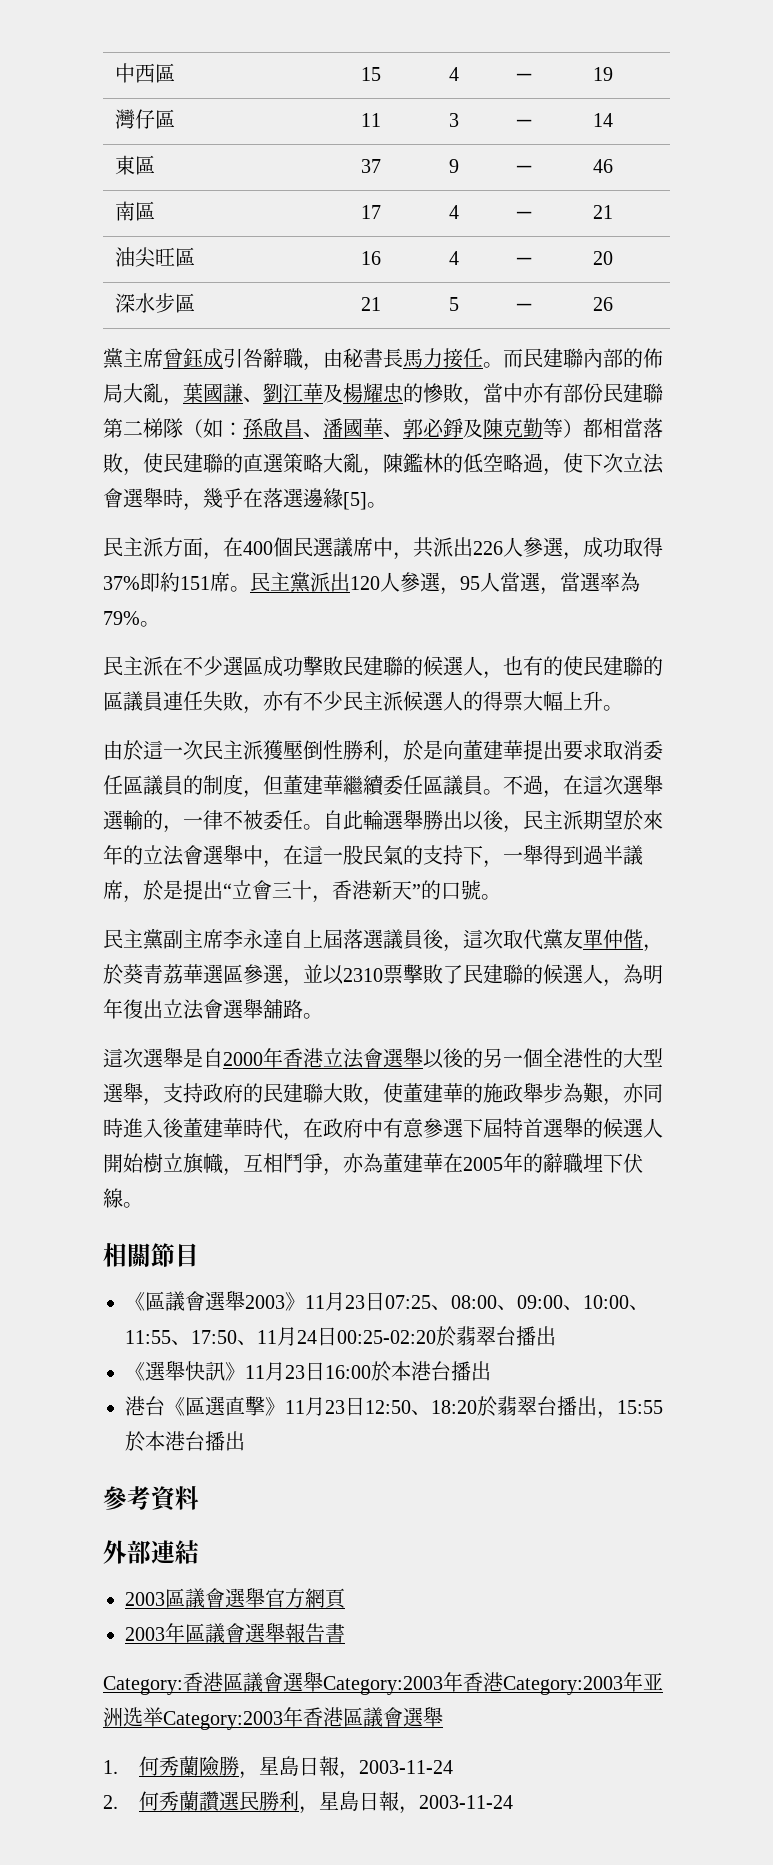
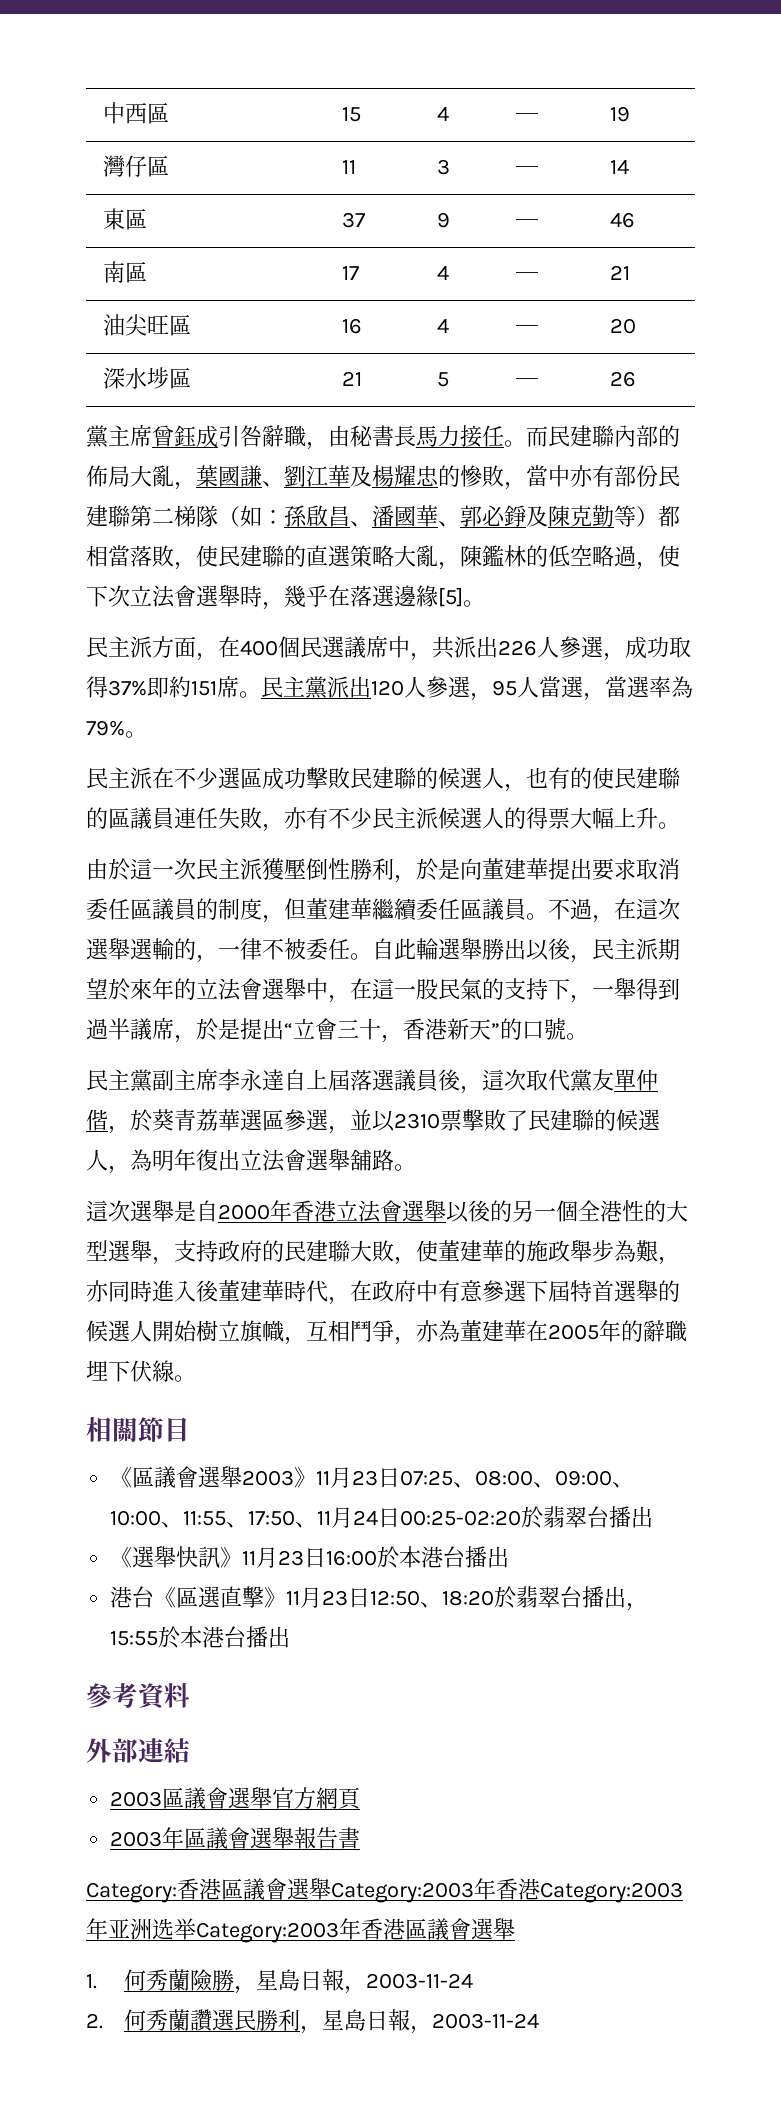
- 深水步區 | 21 | 5 | ─ | 26
+ 深水埗區 | 21 | 5 | ─ | 26

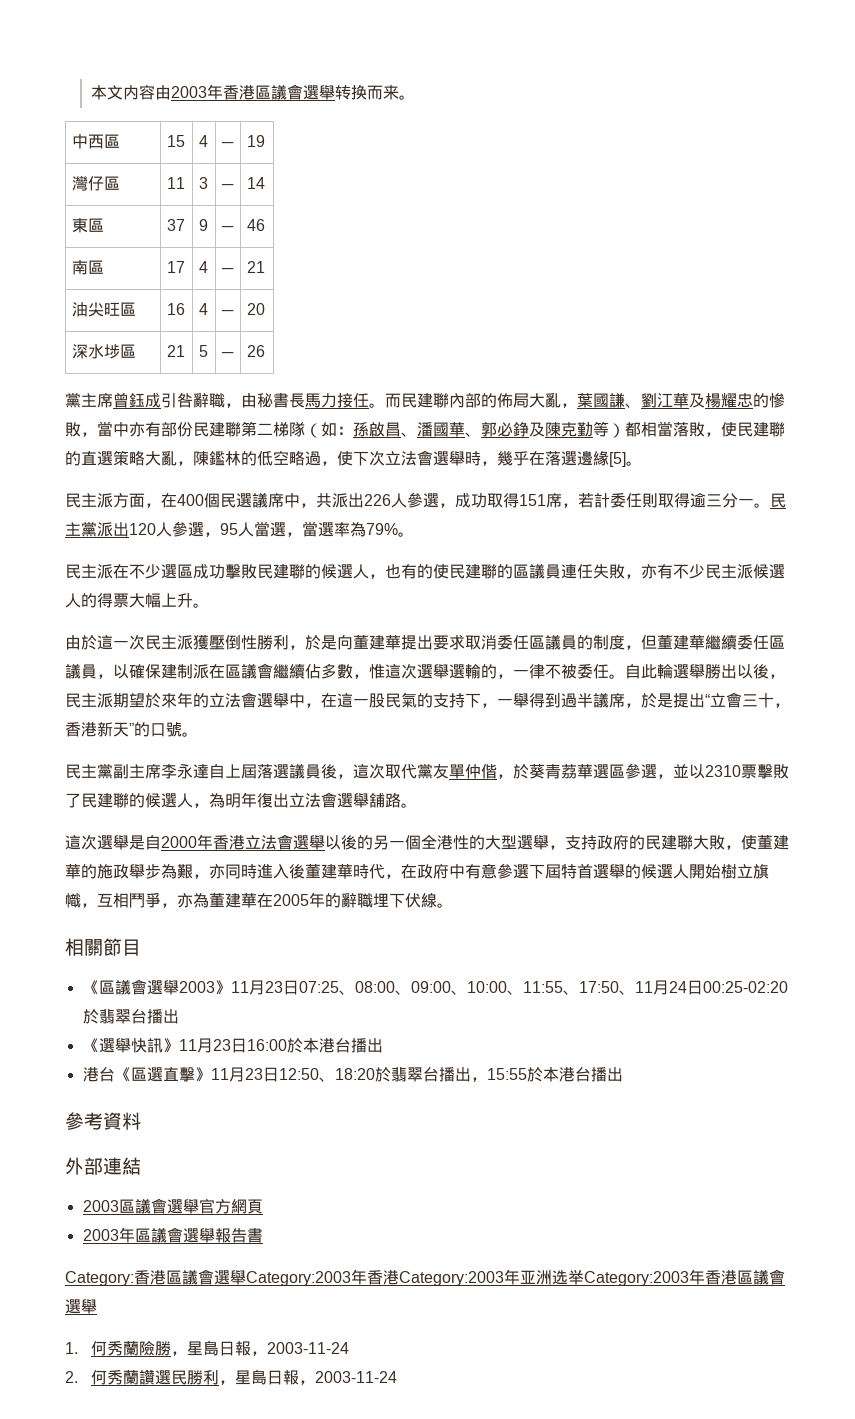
+ 本文内容由2003年香港區議會選舉转换而来。
- 民主派方面，在400個民選議席中，共派出226人參選，成功取得37%即約151席。
+ 民主派方面，在400個民選議席中，共派出226人參選，成功取得151席，若計委任則取得逾三分一。
- 由於這一次民主派獲壓倒性勝利，於是向董建華提出要求取消委任區議員的制度，但董建華繼續委任區議員。不過，在這次選舉選輸的，一律不被委任。
+ 由於這一次民主派獲壓倒性勝利，於是向董建華提出要求取消委任區議員的制度，但董建華繼續委任區議員，以確保建制派在區議會繼續佔多數，惟這次選舉選輸的，一律不被委任。

